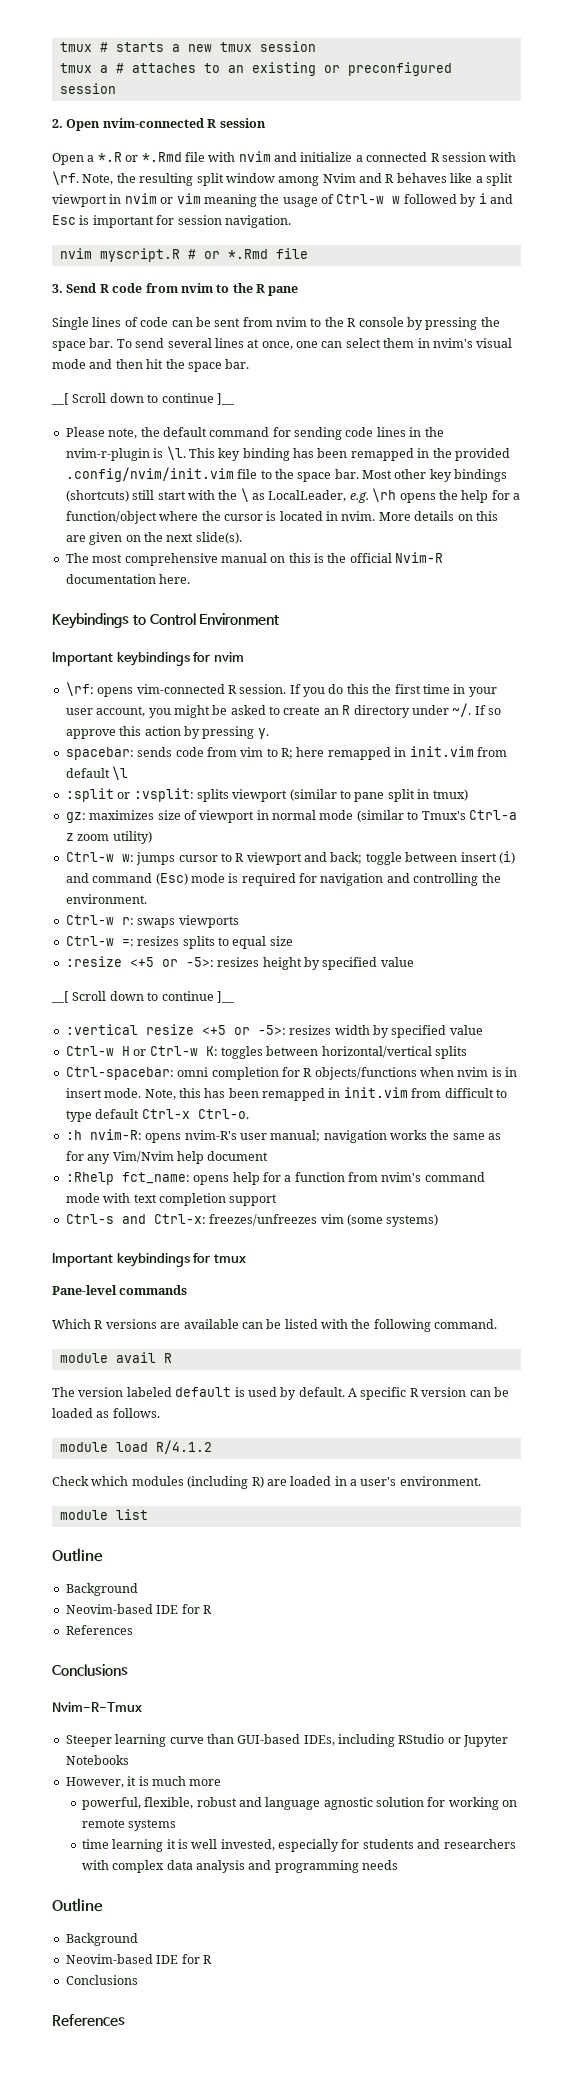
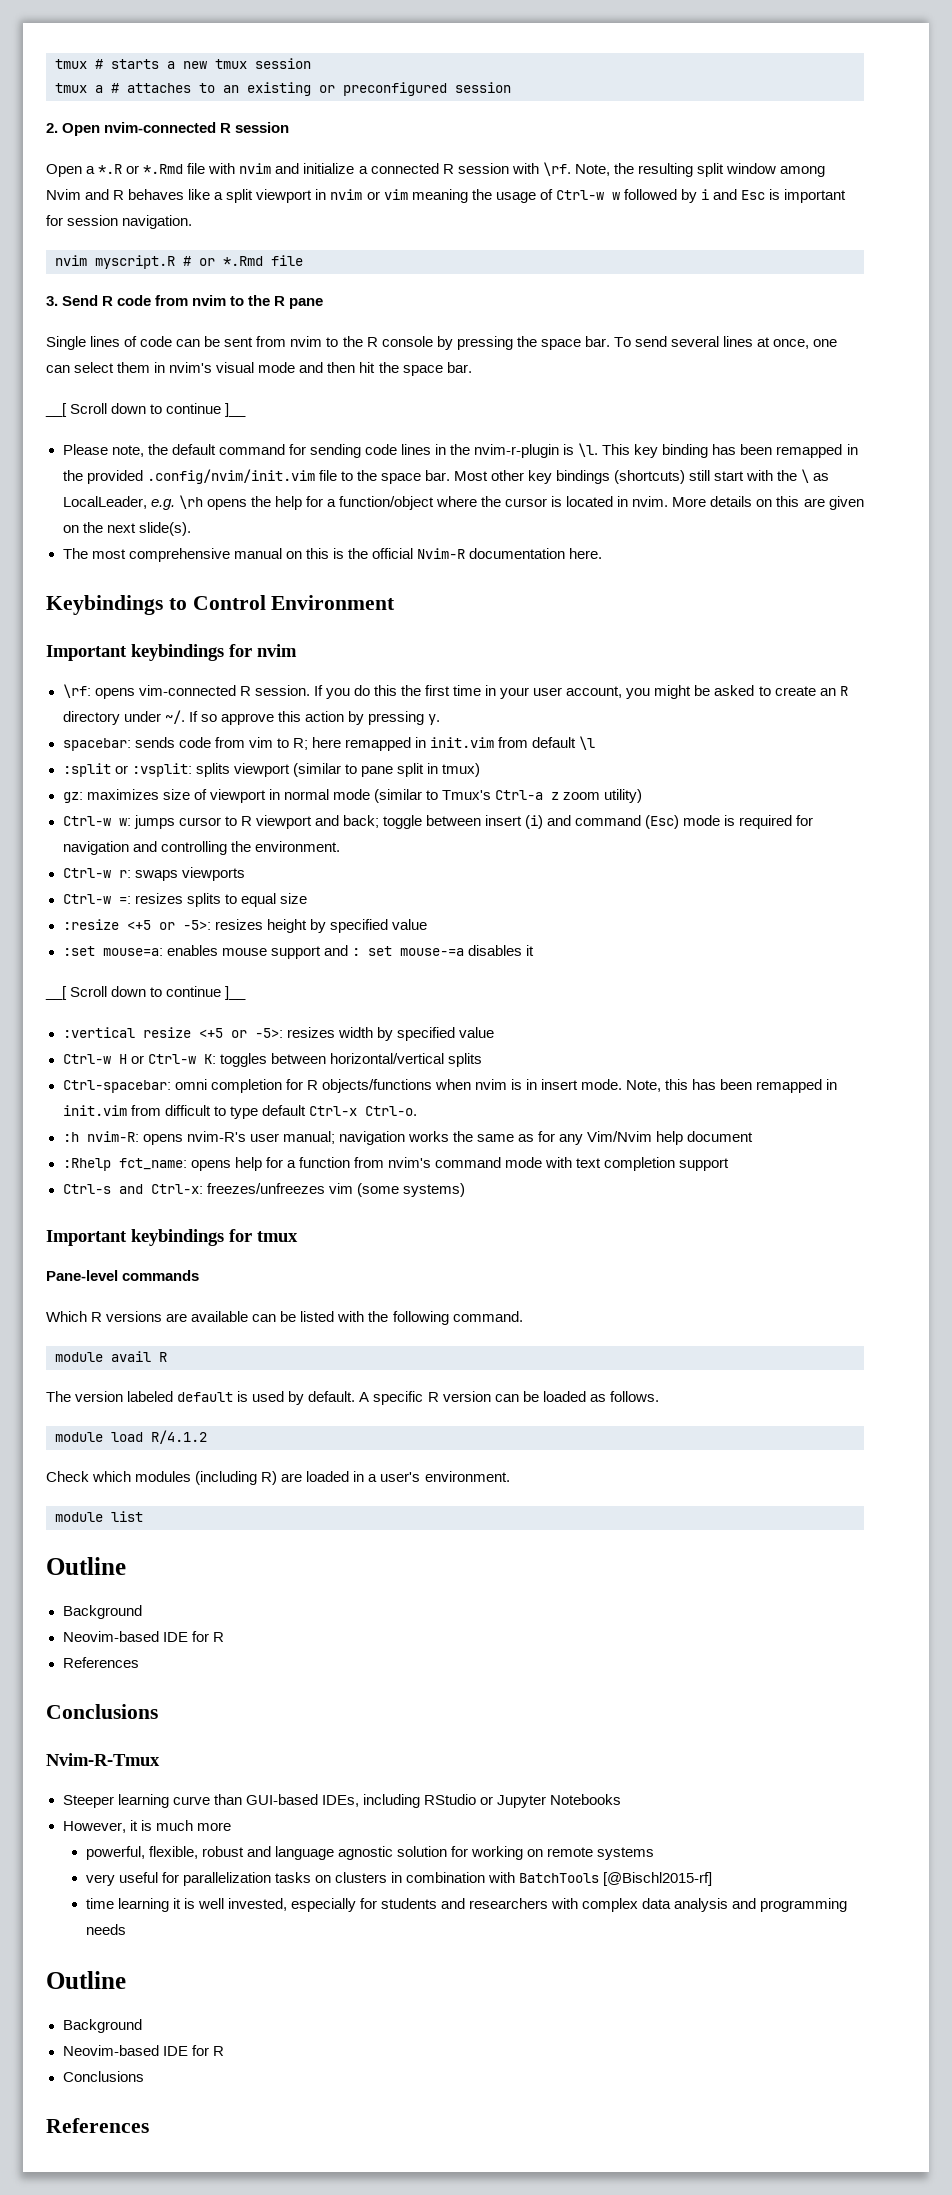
+ :set mouse=a: enables mouse support and : set mouse-=a disables it
+ very useful for parallelization tasks on clusters in combination with BatchTools [@Bischl2015-rf]

